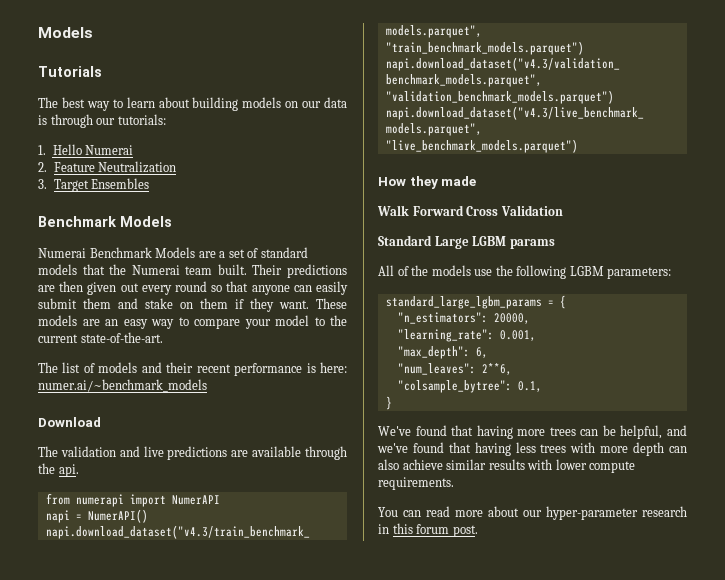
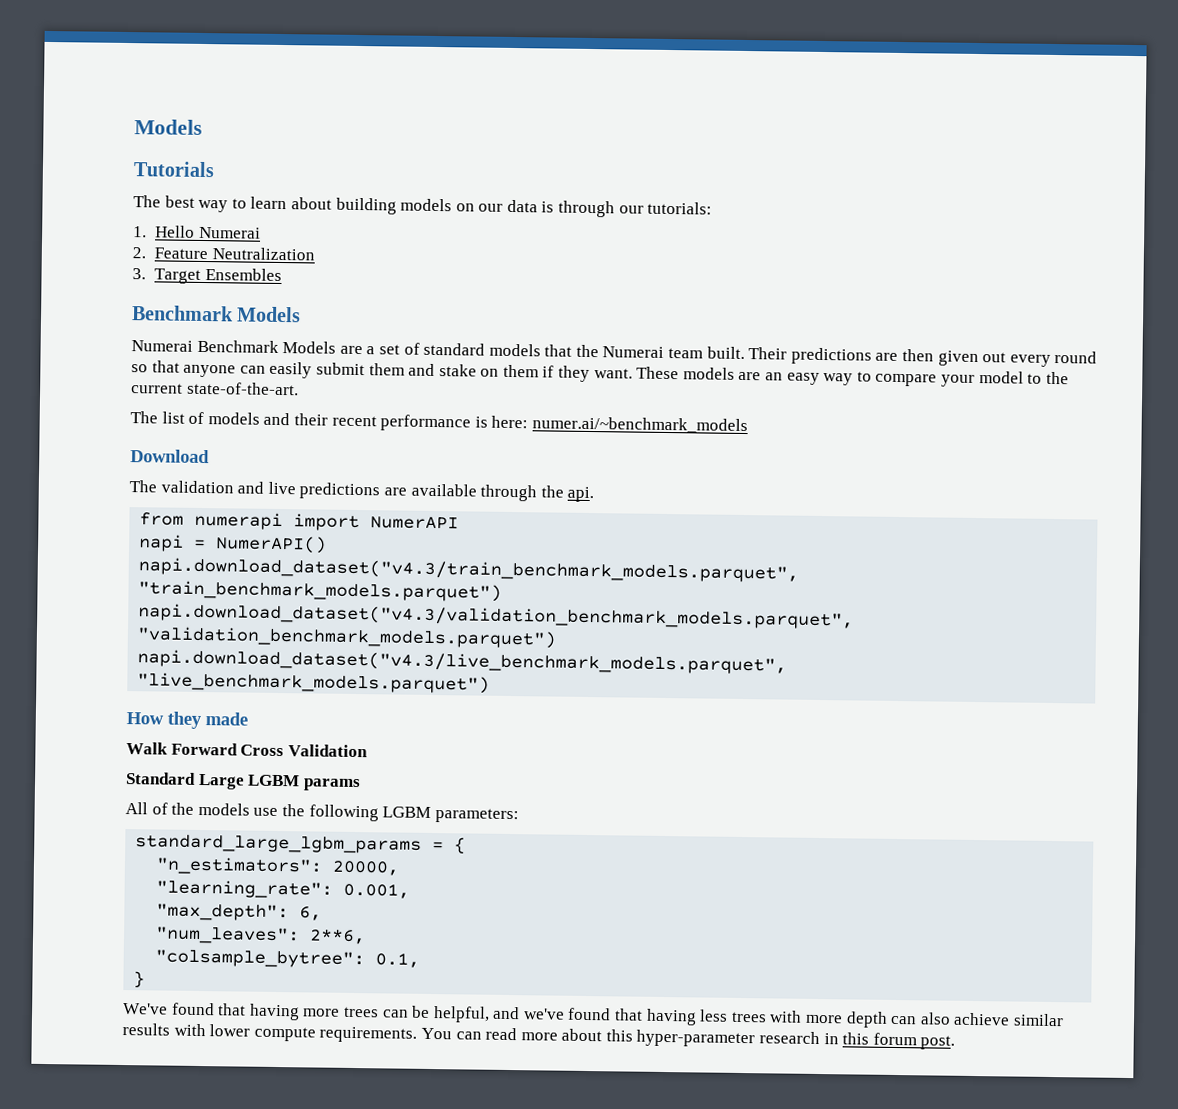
- We've found that having more trees can be helpful, and we've found that having less trees with more depth can also achieve similar results with lower compute requirements.
- You can read more about our hyper-parameter research in this forum post.
+ We've found that having more trees can be helpful, and we've found that having less trees with more depth can also achieve similar results with lower compute requirements. You can read more about this hyper-parameter research in this forum post.

